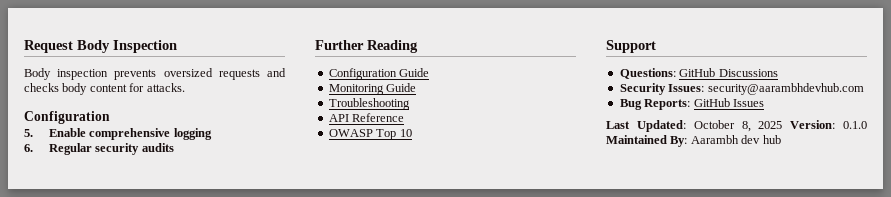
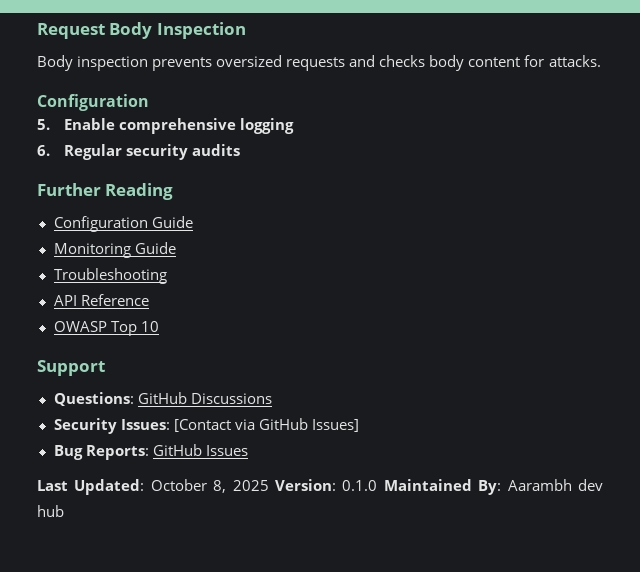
- Security Issues: security@aarambhdevhub.com
+ Security Issues: [Contact via GitHub Issues]

